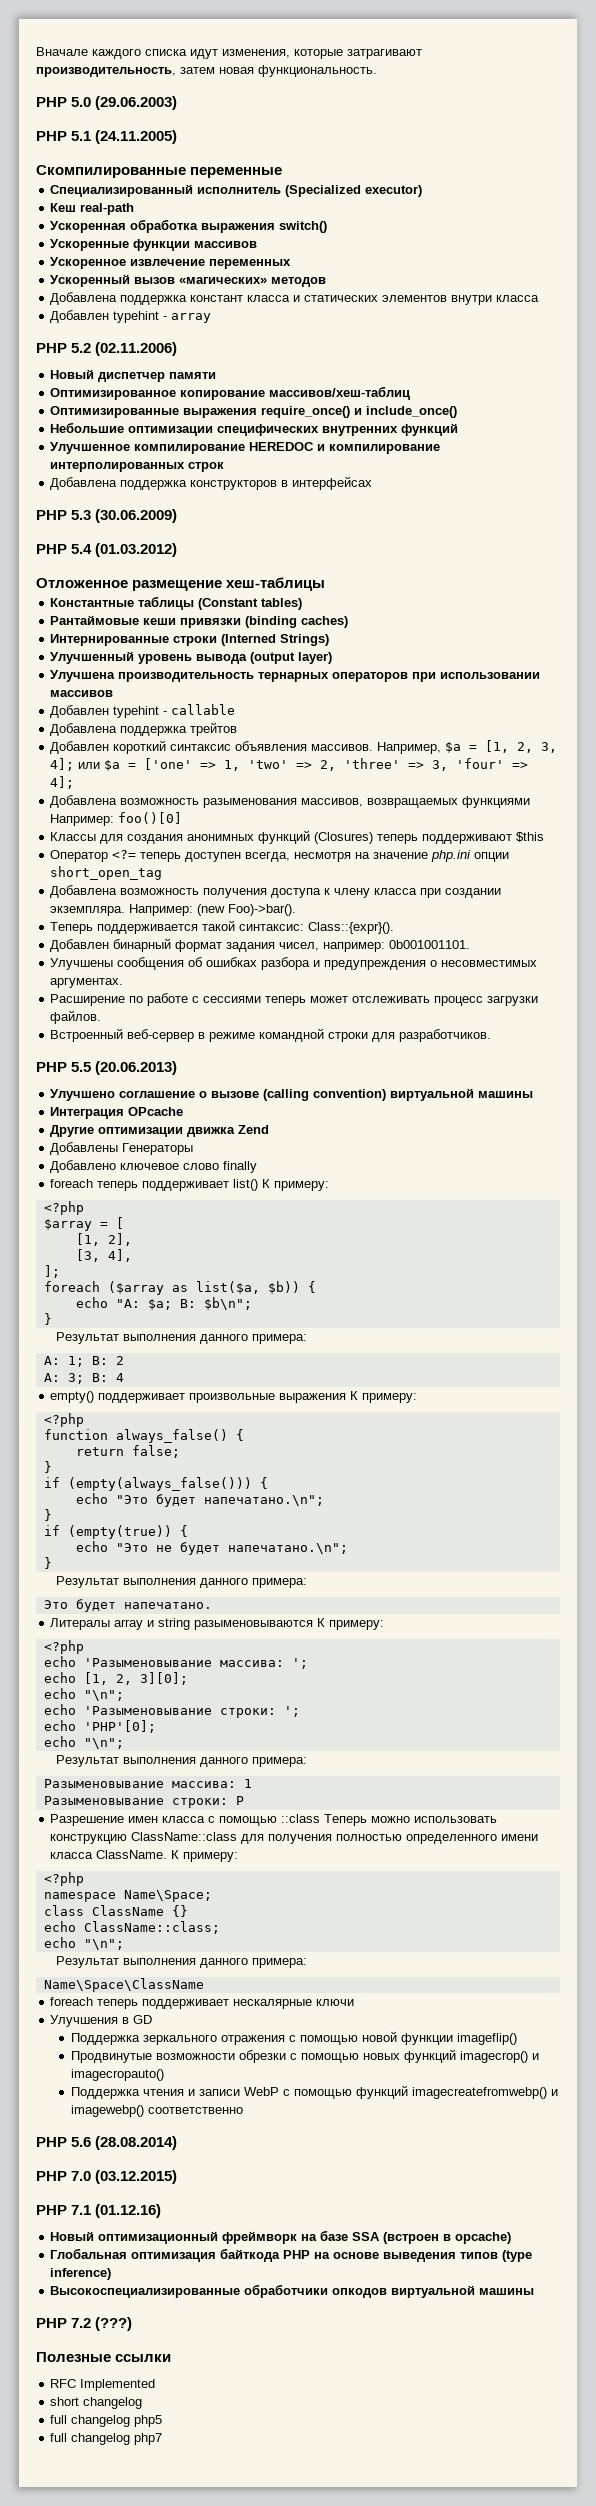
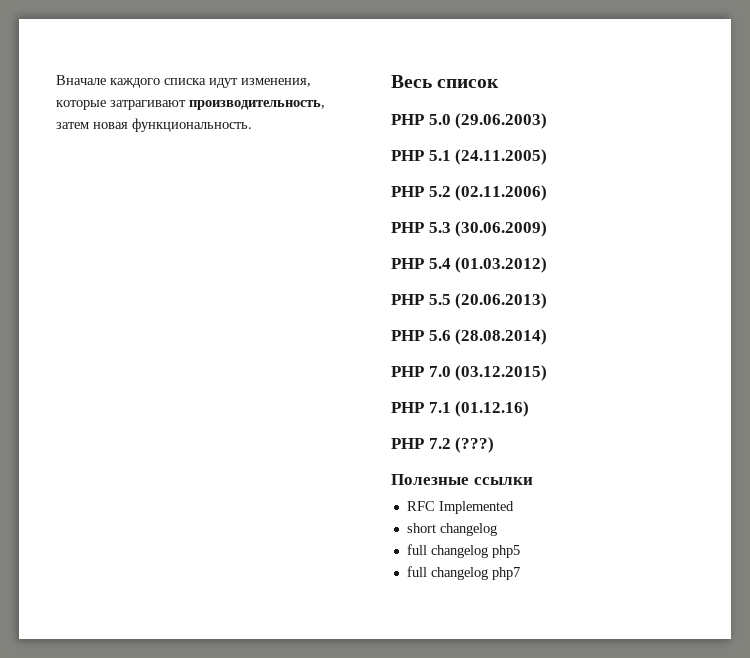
+ Весь список
- Скомпилированные переменные
- Специализированный исполнитель (Specialized executor)
- Кеш real-path
- Ускоренная обработка выражения switch()
- Ускоренные функции массивов
- Ускоренное извлечение переменных
- Ускоренный вызов «магических» методов
- Добавлена поддержка констант класса и статических элементов внутри класса
- Добавлен typehint - array
  PHP 5.2 (02.11.2006)
- Новый диспетчер памяти
- Оптимизированное копирование массивов/хеш-таблиц
- Оптимизированные выражения require_once() и include_once()
- Небольшие оптимизации специфических внутренних функций
- Улучшенное компилирование HEREDOC и компилирование интерполированных строк
- Добавлена поддержка конструкторов в интерфейсах
- Отложенное размещение хеш-таблицы
- Константные таблицы (Constant tables)
- Рантаймовые кеши привязки (binding caches)
- Интернированные строки (Interned Strings)
- Улучшенный уровень вывода (output layer)
- Улучшена производительность тернарных операторов при использовании массивов
- Добавлен typehint - callable
- Добавлена поддержка трейтов
- Добавлен короткий синтаксис объявления массивов. Например, $a = [1, 2, 3, 4]; или $a = ['one' => 1, 'two' => 2, 'three' => 3, 'four' => 4];
- Добавлена возможность разыменования массивов, возвращаемых функциями Например: foo()[0]
- Классы для создания анонимных функций (Closures) теперь поддерживают $this
- Оператор <?= теперь доступен всегда, несмотря на значение php.ini опции short_open_tag
- Добавлена возможность получения доступа к члену класса при создании экземпляра. Например: (new Foo)->bar().
- Теперь поддерживается такой синтаксис: Class::{expr}().
- Добавлен бинарный формат задания чисел, например: 0b001001101.
- Улучшены сообщения об ошибках разбора и предупреждения о несовместимых аргументах.
- Расширение по работе с сессиями теперь может отслеживать процесс загрузки файлов.
- Встроенный веб-сервер в режиме командной строки для разработчиков.
  PHP 5.5 (20.06.2013)
- Улучшено соглашение о вызове (calling convention) виртуальной машины
- Интеграция OPcache
- Другие оптимизации движка Zend
- Добавлены Генераторы
- Добавлено ключевое слово finally
- foreach теперь поддерживает list() К примеру:
- <?php
- $array = [
- [1, 2],
- [3, 4],
- ];
- foreach ($array as list($a, $b)) {
- echo "A: $a; B: $b\n";
- }
- Результат выполнения данного примера:
- A: 1; B: 2
- A: 3; B: 4
- empty() поддерживает произвольные выражения К примеру:
- <?php
- function always_false() {
- return false;
- }
- if (empty(always_false())) {
- echo "Это будет напечатано.\n";
- }
- if (empty(true)) {
- echo "Это не будет напечатано.\n";
- }
- Результат выполнения данного примера:
- Это будет напечатано.
- Литералы array и string разыменовываются К примеру:
- <?php
- echo 'Разыменовывание массива: ';
- echo [1, 2, 3][0];
- echo "\n";
- echo 'Разыменовывание строки: ';
- echo 'PHP'[0];
- echo "\n";
- Результат выполнения данного примера:
- Разыменовывание массива: 1
- Разыменовывание строки: P
- Разрешение имен класса с помощью ::class Теперь можно использовать конструкцию ClassName::class для получения полностью определенного имени класса ClassName. К примеру:
- <?php
- namespace Name\Space;
- class ClassName {}
- echo ClassName::class;
- echo "\n";
- Результат выполнения данного примера:
- Name\Space\ClassName
- foreach теперь поддерживает нескалярные ключи
- Улучшения в GD
- Поддержка зеркального отражения с помощью новой функции imageflip()
- Продвинутые возможности обрезки с помощью новых функций imagecrop() и imagecropauto()
- Поддержка чтения и записи WebP с помощью функций imagecreatefromwebp() и imagewebp() соответственно
- Новый оптимизационный фреймворк на базе SSA (встроен в opcache)
- Глобальная оптимизация байткода PHP на основе выведения типов (type inference)
- Высокоспециализированные обработчики опкодов виртуальной машины

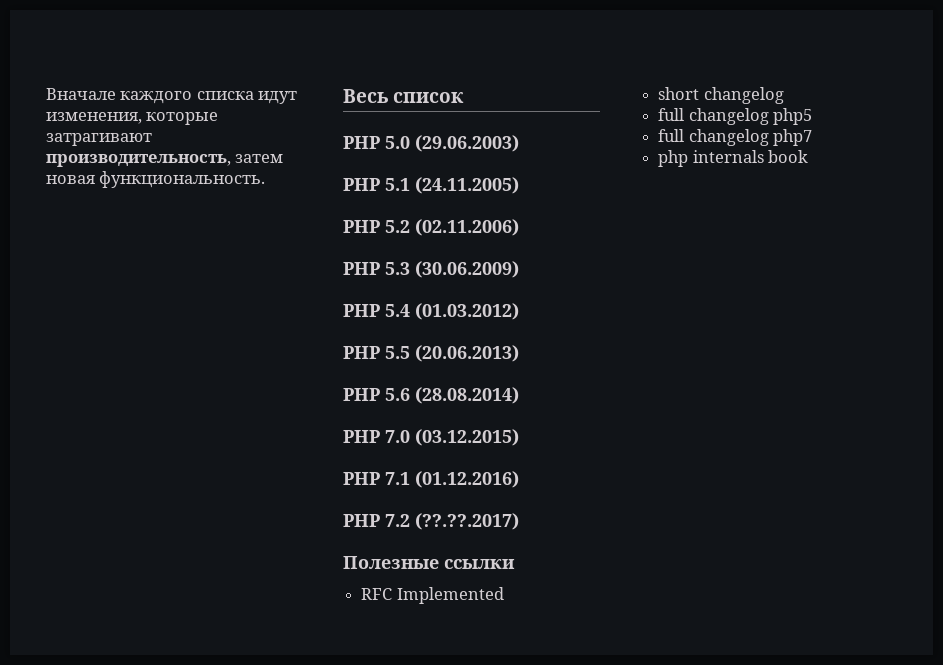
- PHP 7.1 (01.12.16)
+ PHP 7.1 (01.12.2016)
- PHP 7.2 (???)
+ PHP 7.2 (??.??.2017)
+ php internals book

